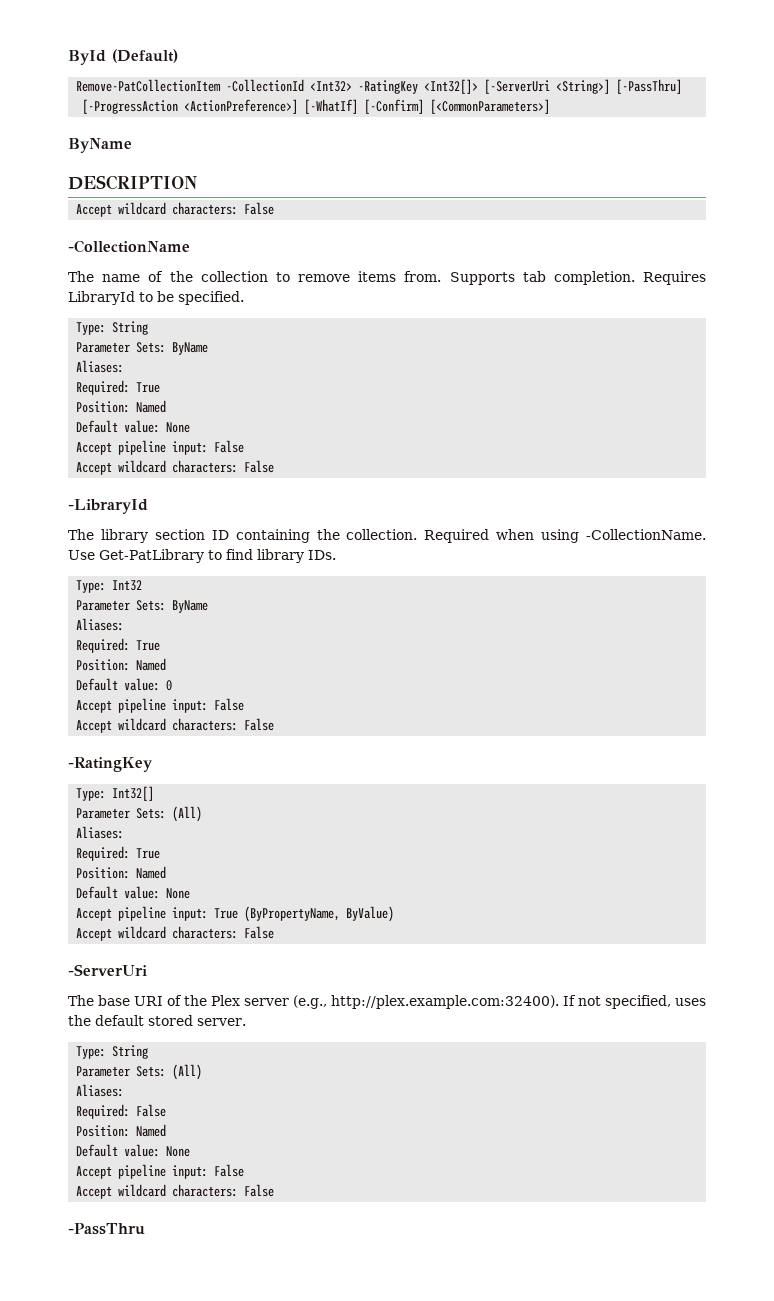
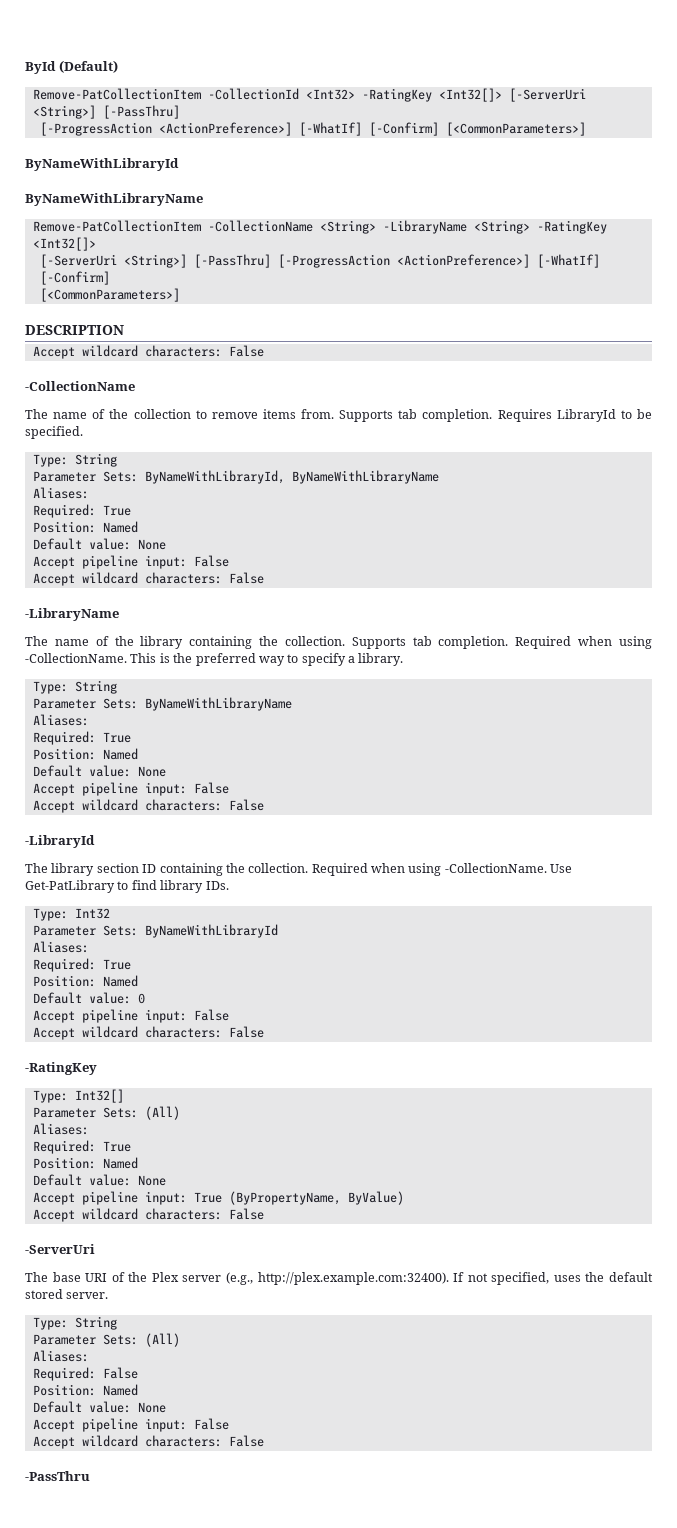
  [-ProgressAction <ActionPreference>] [-WhatIf] [-Confirm] [<CommonParameters>]
- ByName
+ ByNameWithLibraryId
+ ByNameWithLibraryName
+ Remove-PatCollectionItem -CollectionName <String> -LibraryName <String> -RatingKey <Int32[]>
+ [-ServerUri <String>] [-PassThru] [-ProgressAction <ActionPreference>] [-WhatIf] [-Confirm]
+ [<CommonParameters>]
  Requires LibraryId to be specified.
  Type: String
- Parameter Sets: ByName
+ Parameter Sets: ByNameWithLibraryId, ByNameWithLibraryName
+ Aliases:
+ Required: True
+ Position: Named
+ Default value: None
+ Accept pipeline input: False
+ Accept wildcard characters: False
+ -LibraryName
+ The name of the library containing the collection. Supports tab completion. Required when using -CollectionName. This is the preferred way to specify a library.
+ Type: String
+ Parameter Sets: ByNameWithLibraryName
  Type: Int32
- Parameter Sets: ByName
+ Parameter Sets: ByNameWithLibraryId

